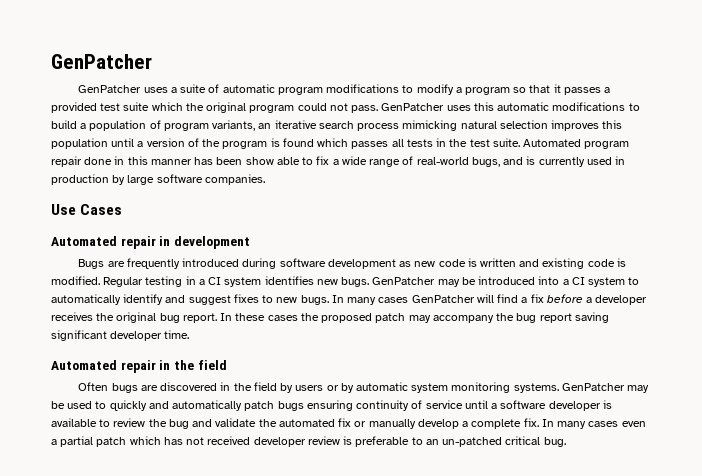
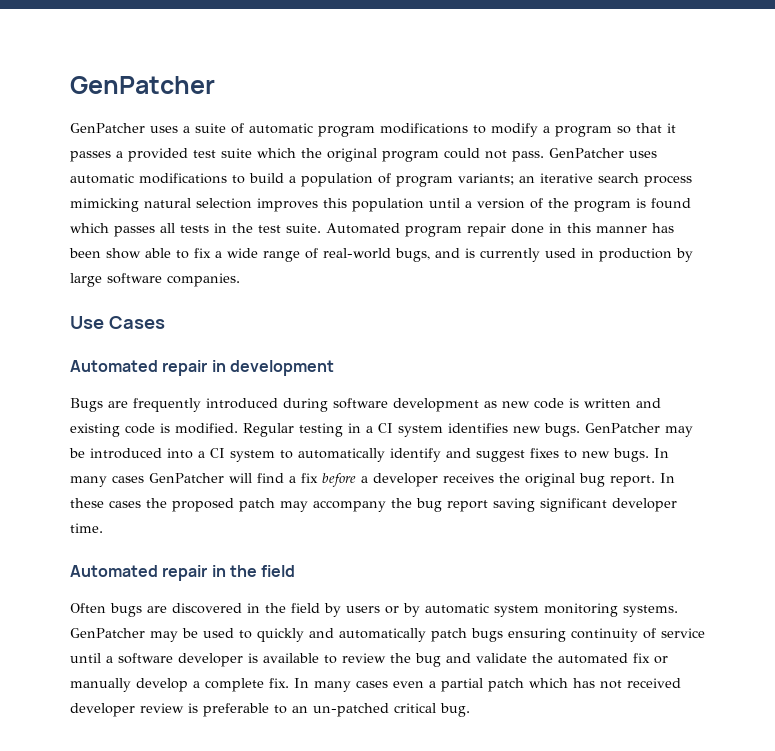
- GenPatcher uses this automatic modifications to build a population of program variants, an iterative search process mimicking natural selection improves this population until a version of the program is found which passes all tests in the test suite.
+ GenPatcher uses automatic modifications to build a population of program variants; an iterative search process mimicking natural selection improves this population until a version of the program is found which passes all tests in the test suite.

